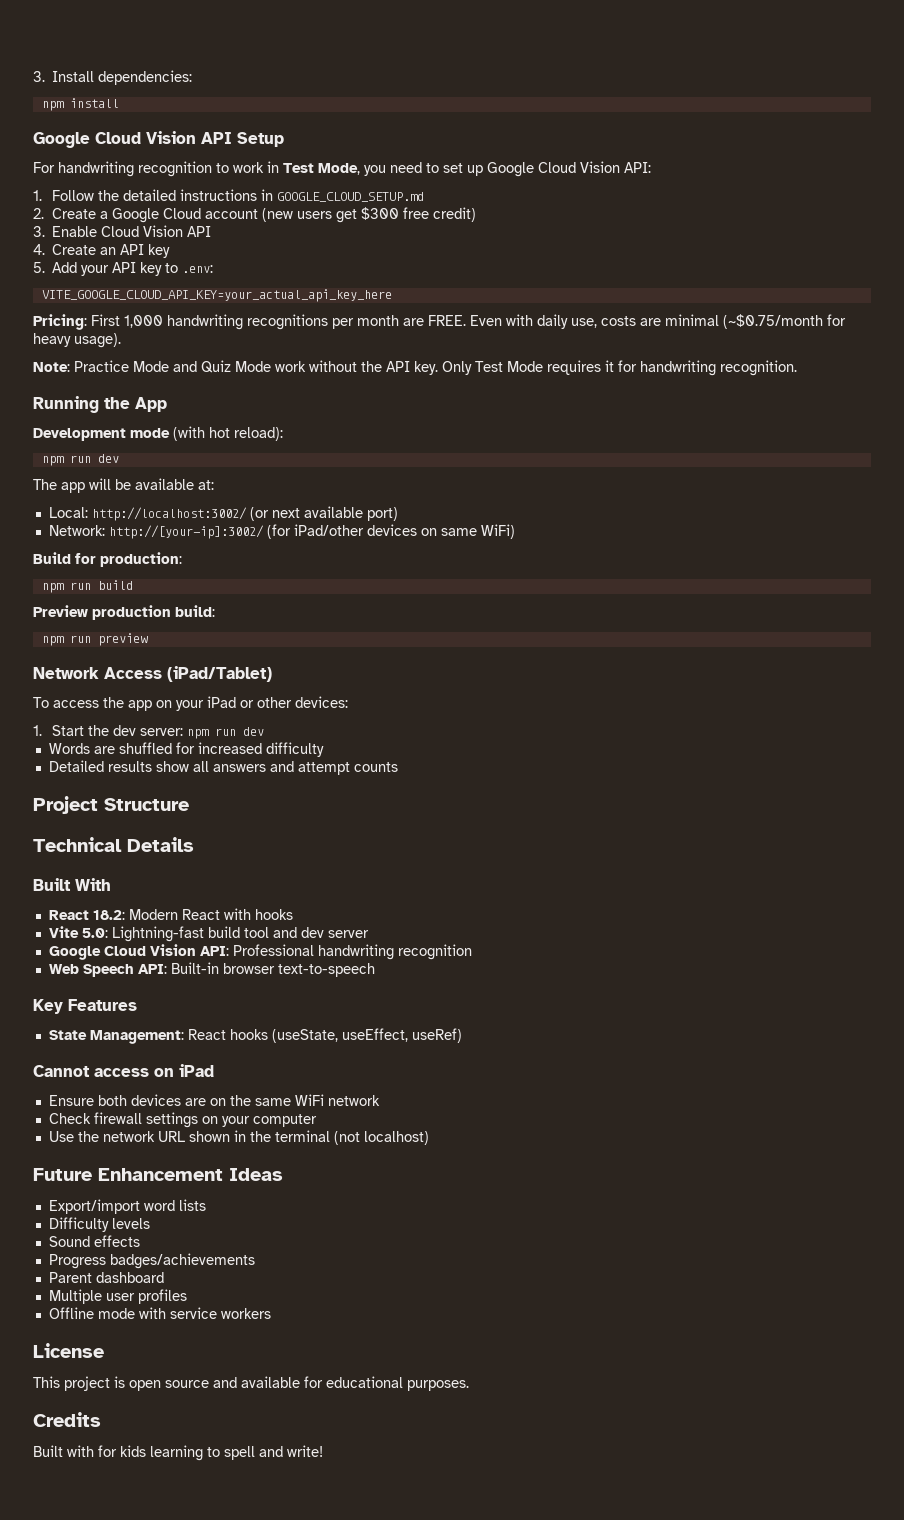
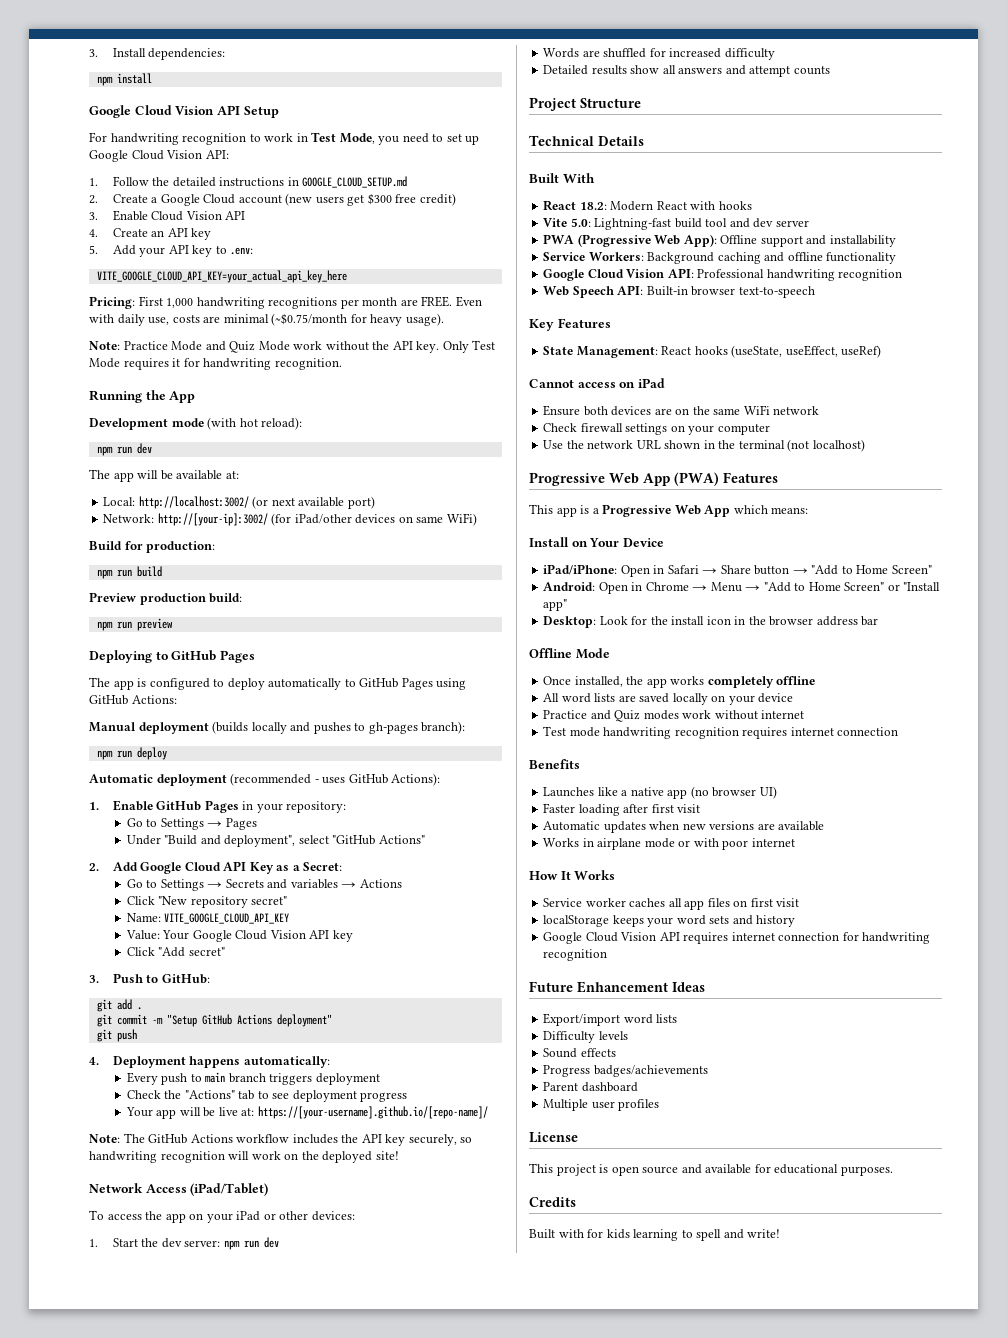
+ Deploying to GitHub Pages
+ The app is configured to deploy automatically to GitHub Pages using GitHub Actions:
+ Manual deployment (builds locally and pushes to gh-pages branch):
+ npm run deploy
+ Automatic deployment (recommended - uses GitHub Actions):
+ 1. Enable GitHub Pages in your repository:
+ Go to Settings → Pages
+ Under "Build and deployment", select "GitHub Actions"
+ 2. Add Google Cloud API Key as a Secret:
+ Go to Settings → Secrets and variables → Actions
+ Click "New repository secret"
+ Name: VITE_GOOGLE_CLOUD_API_KEY
+ Value: Your Google Cloud Vision API key
+ Click "Add secret"
+ 3. Push to GitHub:
+ git add .
+ git commit -m "Setup GitHub Actions deployment"
+ git push
+ 4. Deployment happens automatically:
+ Every push to main branch triggers deployment
+ Check the "Actions" tab to see deployment progress
+ Your app will be live at: https://[your-username].github.io/[repo-name]/
+ Note: The GitHub Actions workflow includes the API key securely, so handwriting recognition will work on the deployed site!
+ PWA (Progressive Web App): Offline support and installability
+ Service Workers: Background caching and offline functionality
+ Progressive Web App (PWA) Features
+ This app is a Progressive Web App which means:
+ Install on Your Device
+ iPad/iPhone: Open in Safari → Share button → "Add to Home Screen"
+ Android: Open in Chrome → Menu → "Add to Home Screen" or "Install app"
+ Desktop: Look for the install icon in the browser address bar
+ Offline Mode
+ Once installed, the app works completely offline
+ All word lists are saved locally on your device
+ Practice and Quiz modes work without internet
+ Test mode handwriting recognition requires internet connection
+ Benefits
+ Launches like a native app (no browser UI)
+ Faster loading after first visit
+ Automatic updates when new versions are available
+ Works in airplane mode or with poor internet
+ How It Works
+ Service worker caches all app files on first visit
+ localStorage keeps your word sets and history
+ Google Cloud Vision API requires internet connection for handwriting recognition
- Offline mode with service workers

